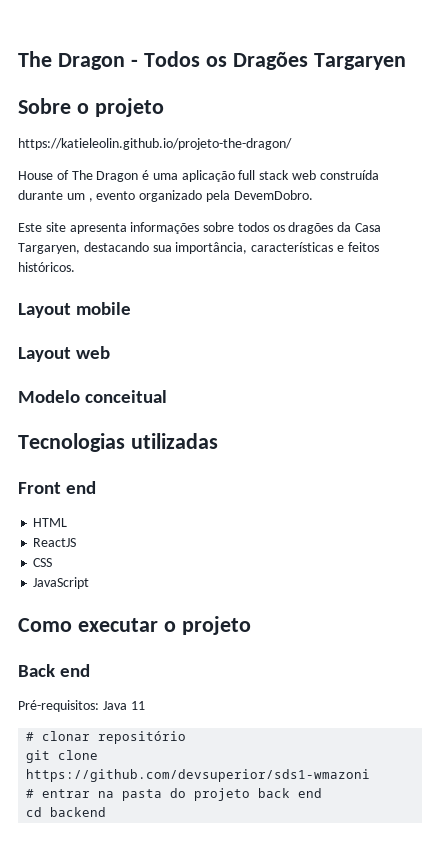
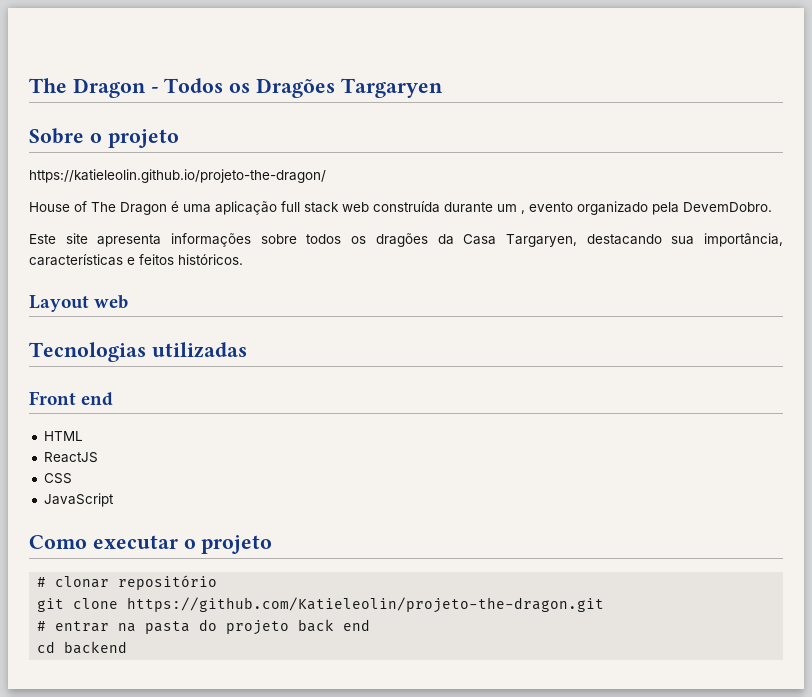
- Layout mobile
- Modelo conceitual
- Back end
- Pré-requisitos: Java 11
- git clone https://github.com/devsuperior/sds1-wmazoni
+ git clone https://github.com/Katieleolin/projeto-the-dragon.git

